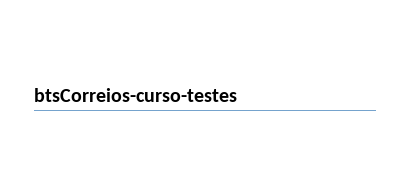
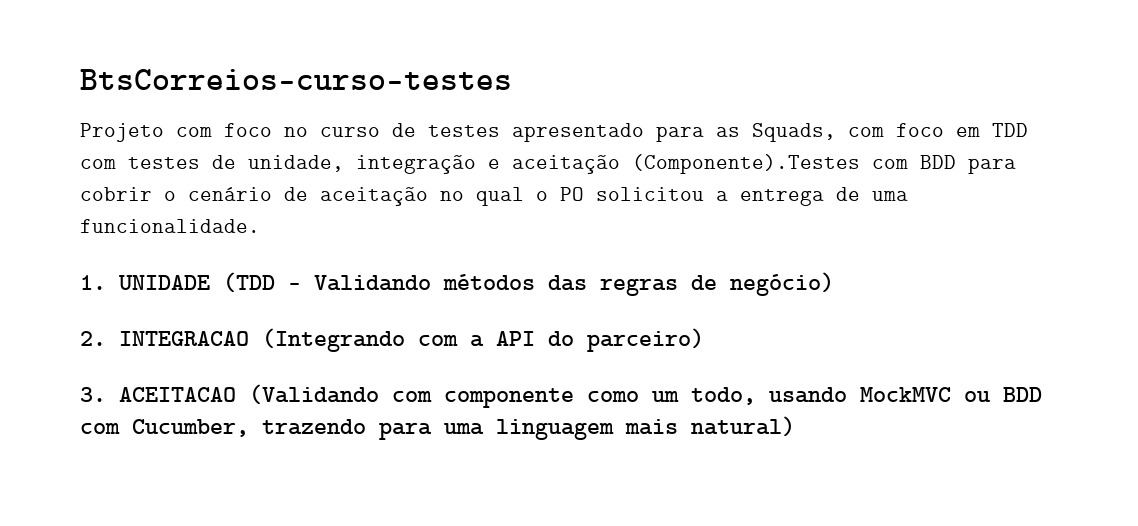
- btsCorreios-curso-testes
+ BtsCorreios-curso-testes
+ Projeto com foco no curso de testes apresentado para as Squads, com foco em TDD com testes de unidade, integração e aceitação (Componente).Testes com BDD para cobrir o cenário de aceitação no qual o PO solicitou a entrega de uma funcionalidade.
+ 1. UNIDADE (TDD - Validando métodos das regras de negócio)
+ 2. INTEGRACAO (Integrando com a API do parceiro)
+ 3. ACEITACAO (Validando com componente como um todo, usando MockMVC ou BDD com Cucumber, trazendo para uma linguagem mais natural)

